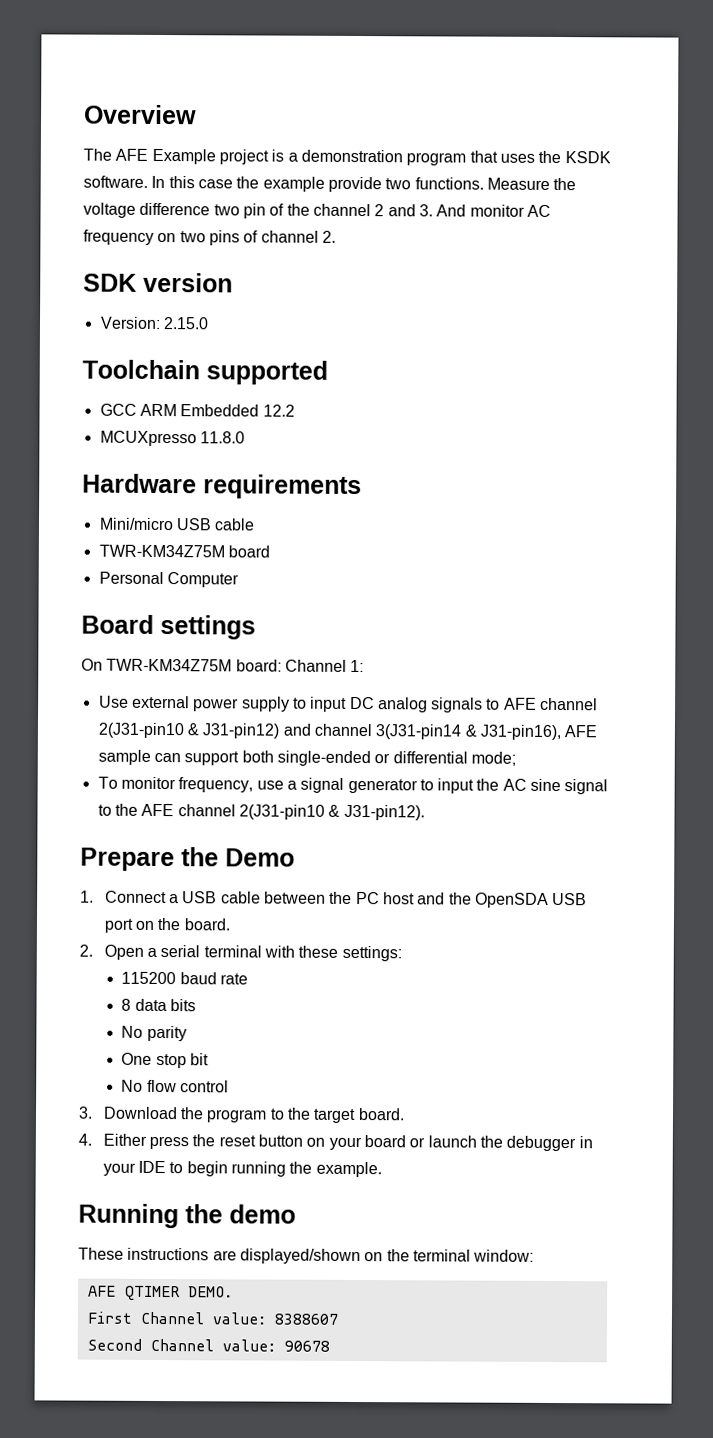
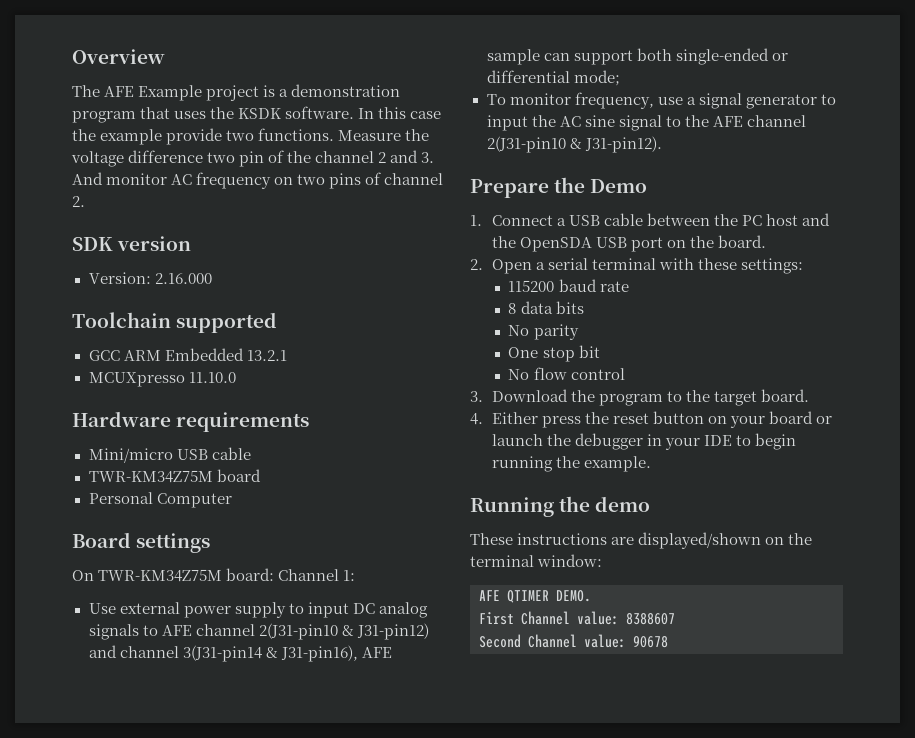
- Version: 2.15.0
+ Version: 2.16.000
- GCC ARM Embedded 12.2
+ GCC ARM Embedded 13.2.1
- MCUXpresso 11.8.0
+ MCUXpresso 11.10.0

